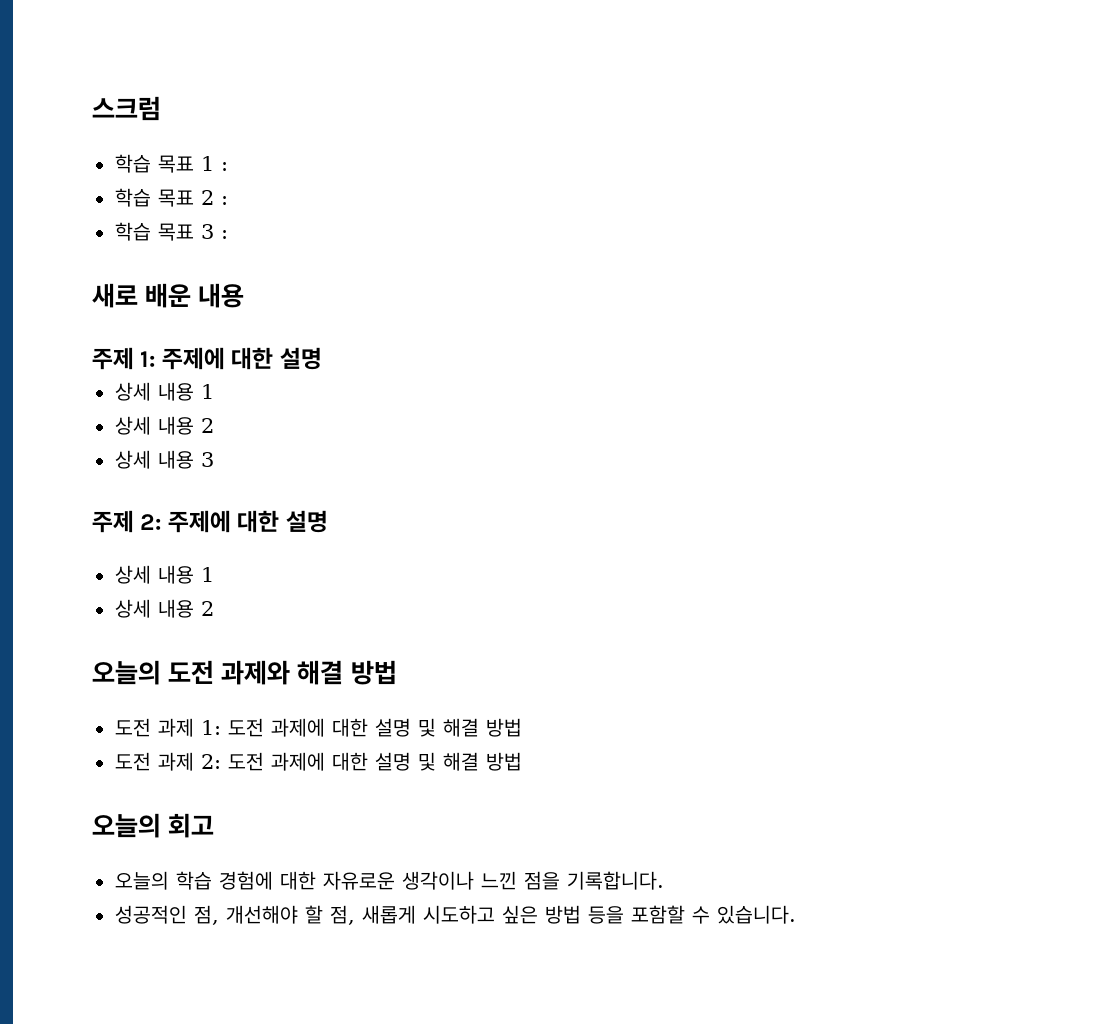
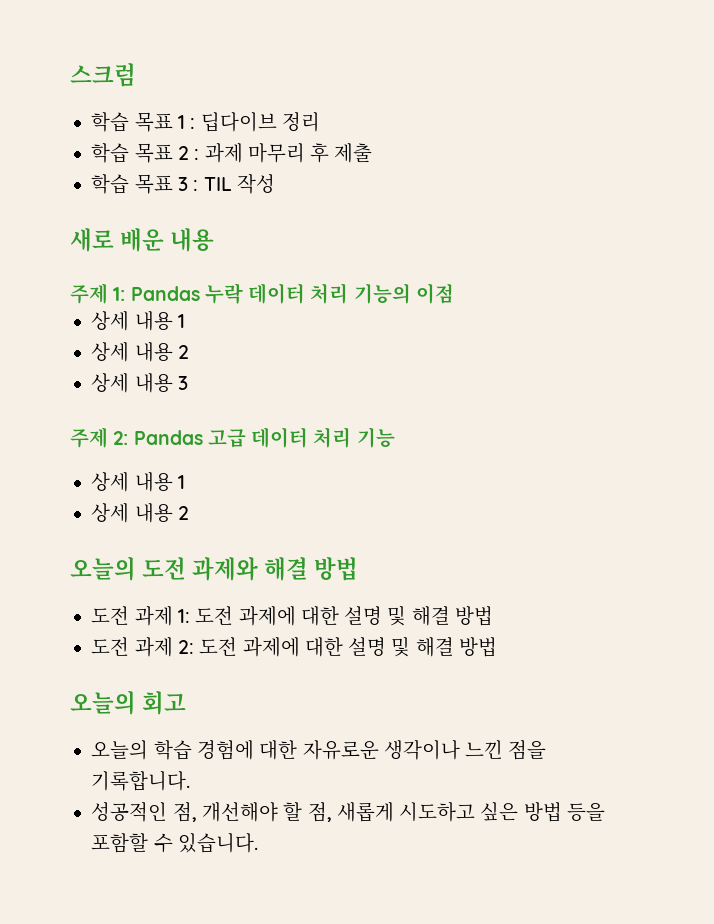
- 학습 목표 1 :
+ 학습 목표 1 : 딥다이브 정리
- 학습 목표 2 :
+ 학습 목표 2 : 과제 마무리 후 제출
- 학습 목표 3 :
+ 학습 목표 3 : TIL 작성
- 주제 1: 주제에 대한 설명
+ 주제 1: Pandas 누락 데이터 처리 기능의 이점
- 주제 2: 주제에 대한 설명
+ 주제 2: Pandas 고급 데이터 처리 기능

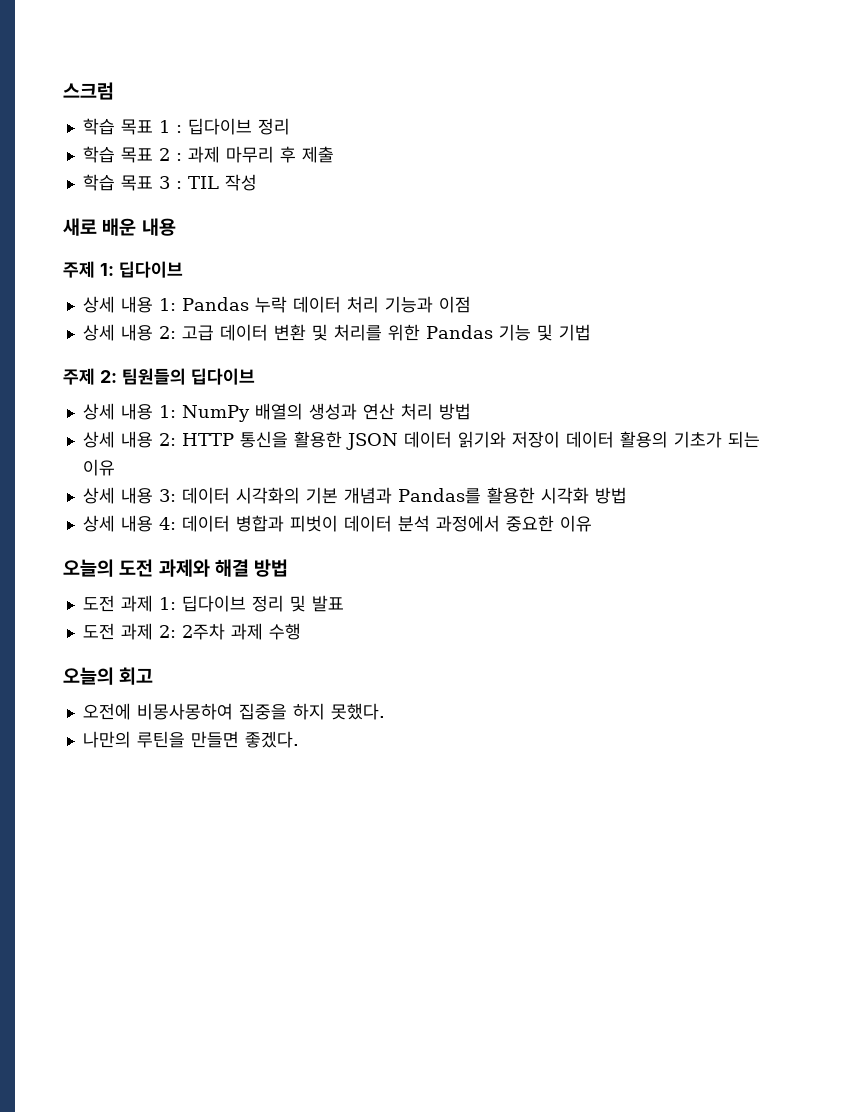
- 주제 1: Pandas 누락 데이터 처리 기능의 이점
- 상세 내용 1
- 상세 내용 2
- 상세 내용 3
- 주제 2: Pandas 고급 데이터 처리 기능
- 상세 내용 1
- 상세 내용 2
+ 주제 1: 딥다이브
+ 상세 내용 1: Pandas 누락 데이터 처리 기능과 이점
+ 상세 내용 2: 고급 데이터 변환 및 처리를 위한 Pandas 기능 및 기법
+ 주제 2: 팀원들의 딥다이브
+ 상세 내용 1: NumPy 배열의 생성과 연산 처리 방법
+ 상세 내용 2: HTTP 통신을 활용한 JSON 데이터 읽기와 저장이 데이터 활용의 기초가 되는 이유
+ 상세 내용 3: 데이터 시각화의 기본 개념과 Pandas를 활용한 시각화 방법
+ 상세 내용 4: 데이터 병합과 피벗이 데이터 분석 과정에서 중요한 이유
- 도전 과제 1: 도전 과제에 대한 설명 및 해결 방법
- 도전 과제 2: 도전 과제에 대한 설명 및 해결 방법
+ 도전 과제 1: 딥다이브 정리 및 발표
+ 도전 과제 2: 2주차 과제 수행
  오늘의 회고
- 오늘의 학습 경험에 대한 자유로운 생각이나 느낀 점을 기록합니다.
- 성공적인 점, 개선해야 할 점, 새롭게 시도하고 싶은 방법 등을 포함할 수 있습니다.
+ 오전에 비몽사몽하여 집중을 하지 못했다.
+ 나만의 루틴을 만들면 좋겠다.

